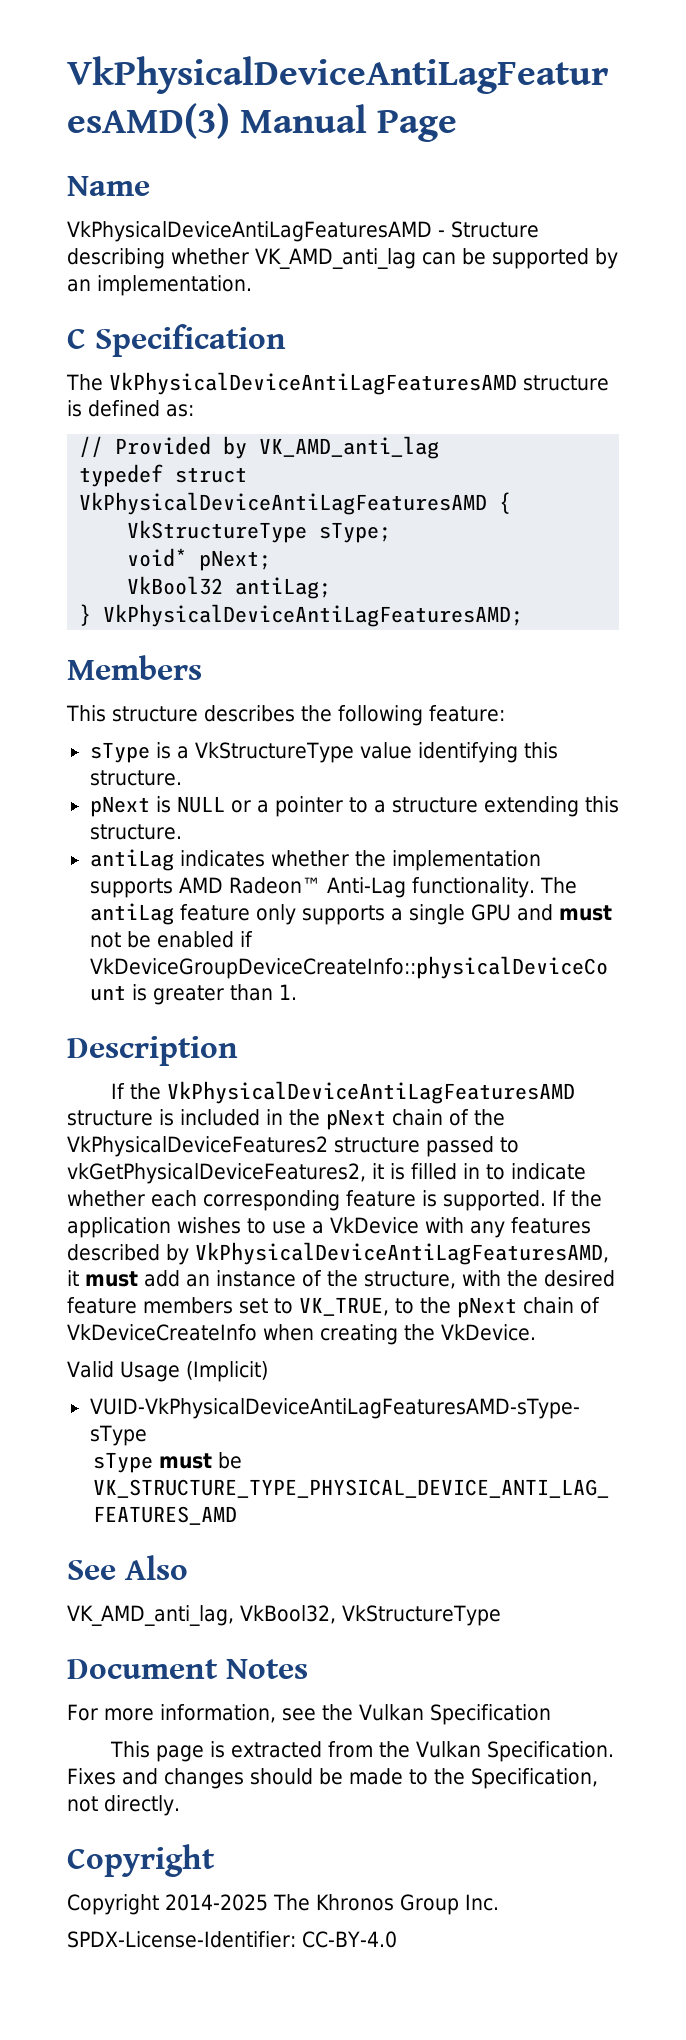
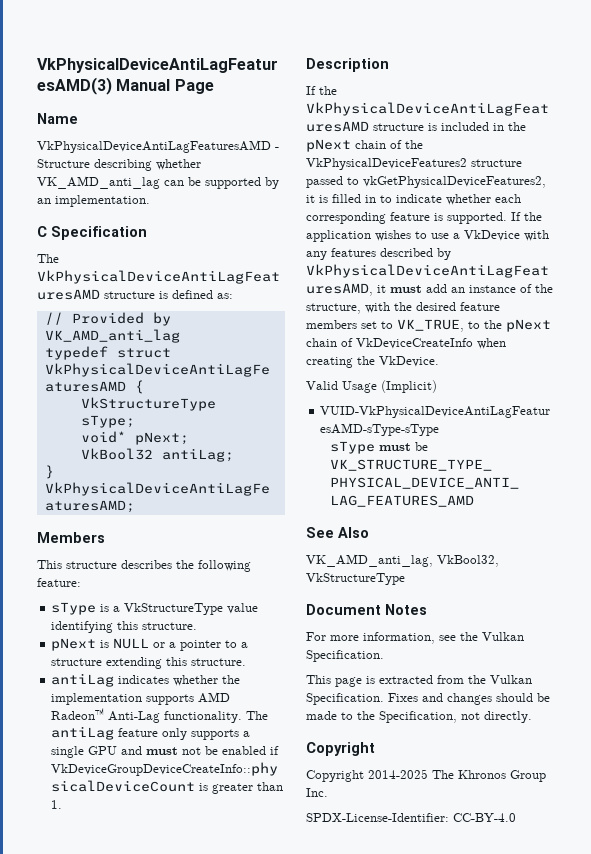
- For more information, see the Vulkan Specification
+ For more information, see the Vulkan Specification.

